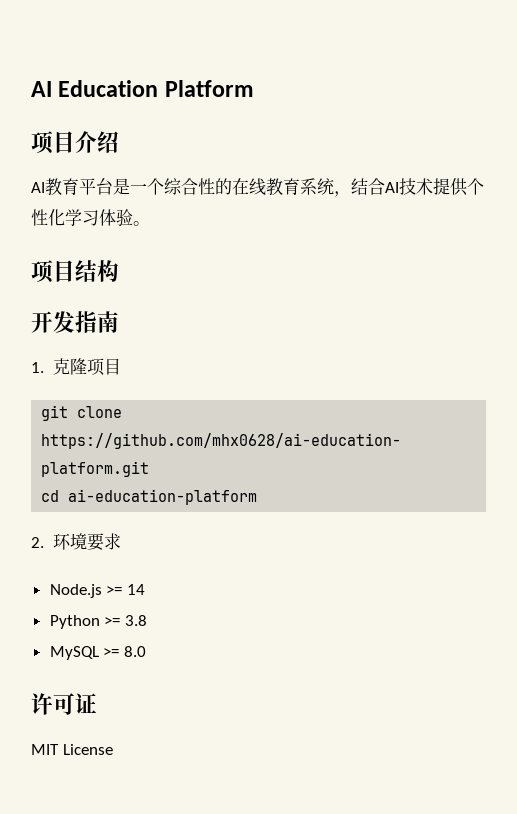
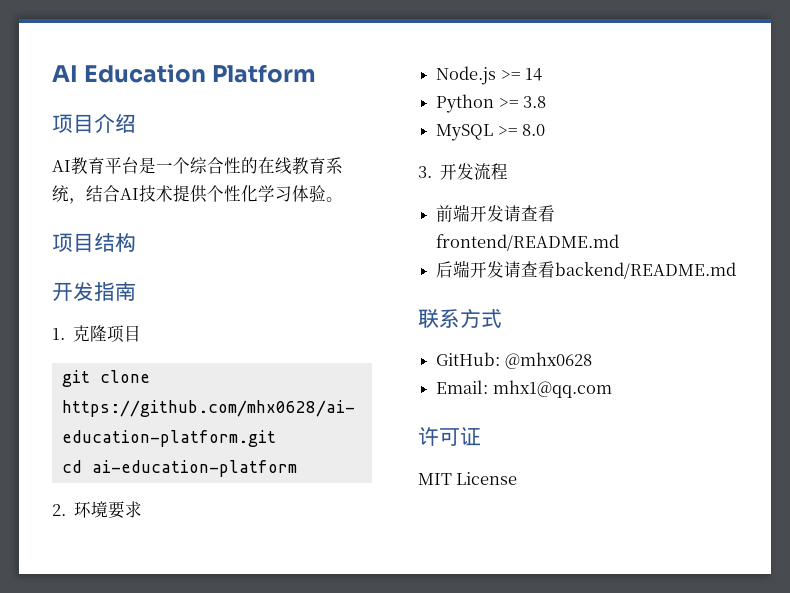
+ 3.开发流程
+ 前端开发请查看frontend/README.md
+ 后端开发请查看backend/README.md
+ 联系方式
+ GitHub: @mhx0628
+ Email: mhx1@qq.com

